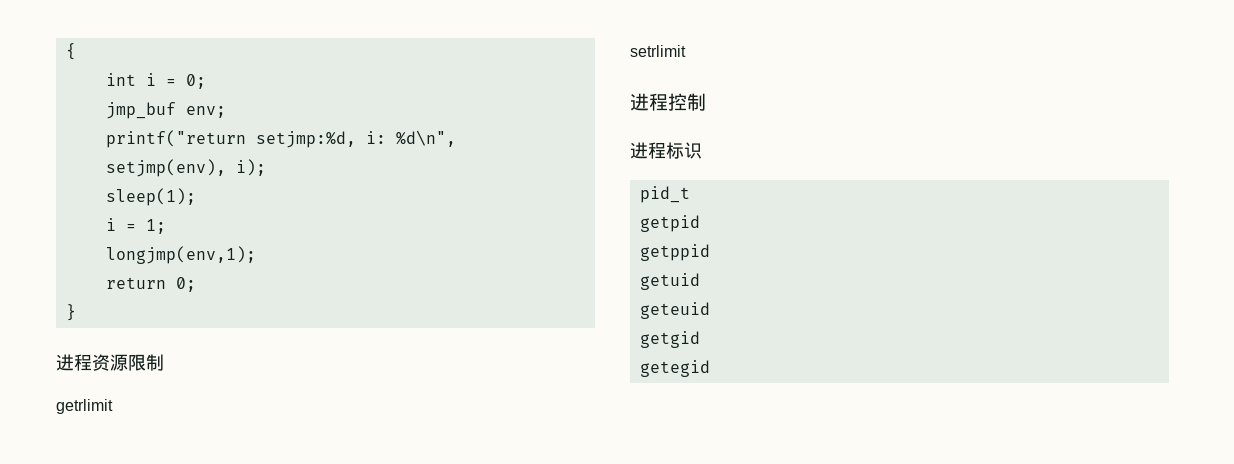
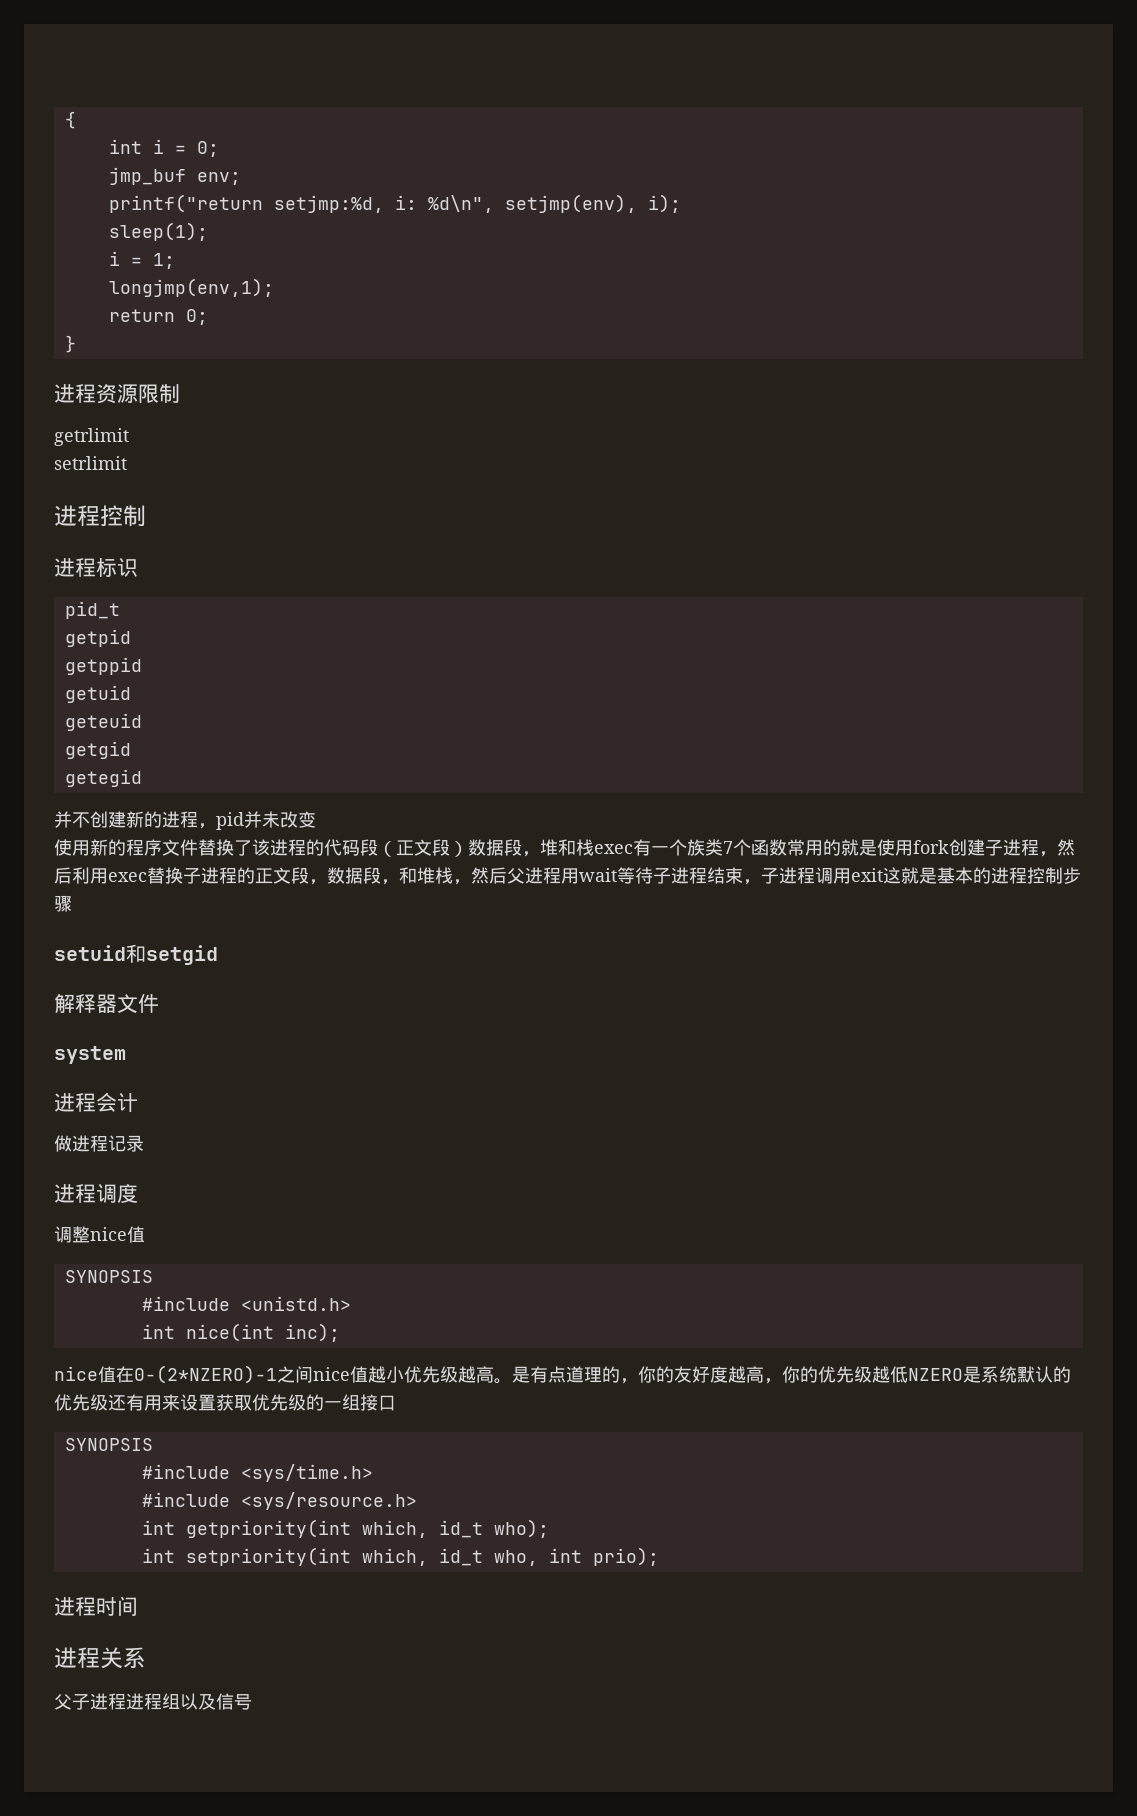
+ 并不创建新的进程，pid并未改变
+ 使用新的程序文件替换了该进程的代码段（正文段）数据段，堆和栈exec有一个族类7个函数常用的就是使用fork创建子进程，然后利用exec替换子进程的正文段，数据段，和堆栈，然后父进程用wait等待子进程结束，子进程调用exit这就是基本的进程控制步骤
+ setuid和setgid
+ 解释器文件
+ system
+ 进程会计
+ 做进程记录
+ 进程调度
+ 调整nice值
+ SYNOPSIS
+ #include <unistd.h>
+ int nice(int inc);
+ nice值在0-(2*NZERO)-1之间nice值越小优先级越高。是有点道理的，你的友好度越高，你的优先级越低NZERO是系统默认的优先级还有用来设置获取优先级的一组接口
+ SYNOPSIS
+ #include <sys/time.h>
+ #include <sys/resource.h>
+ int getpriority(int which, id_t who);
+ int setpriority(int which, id_t who, int prio);
+ 进程时间
+ 进程关系
+ 父子进程进程组以及信号

